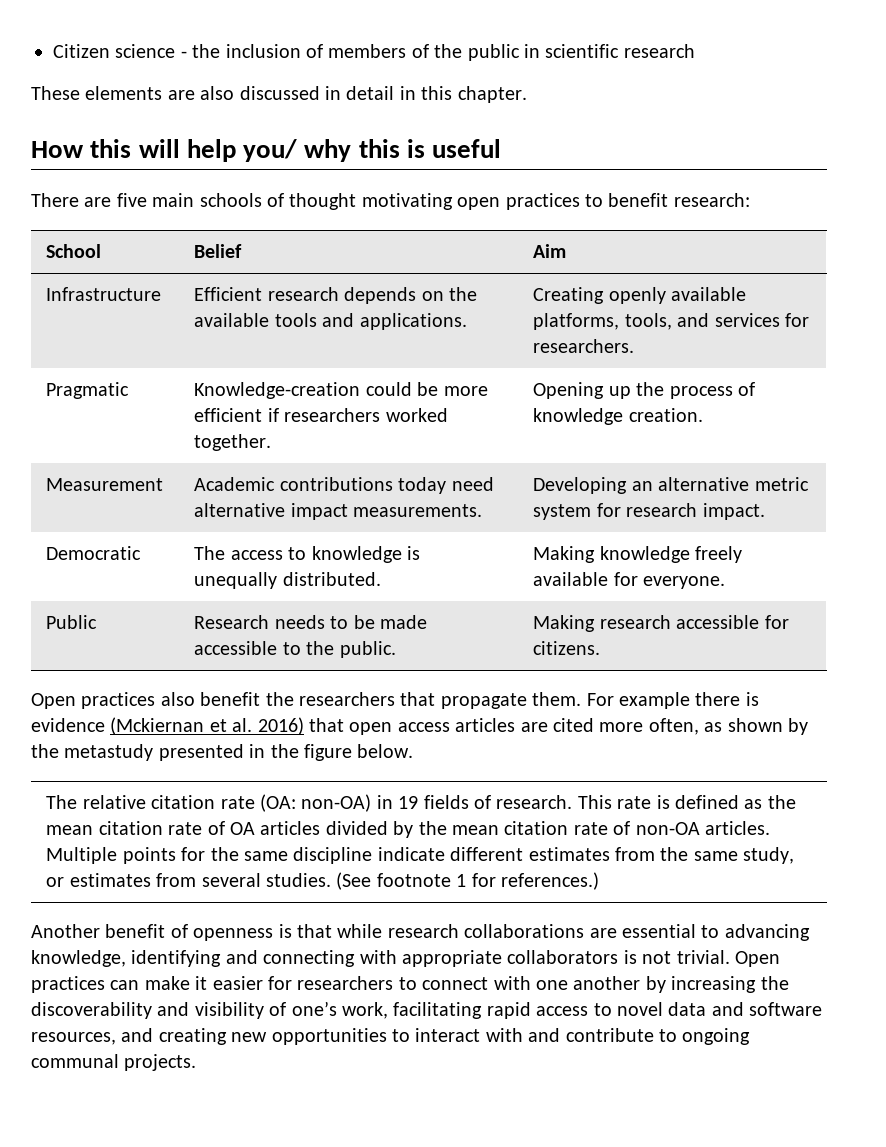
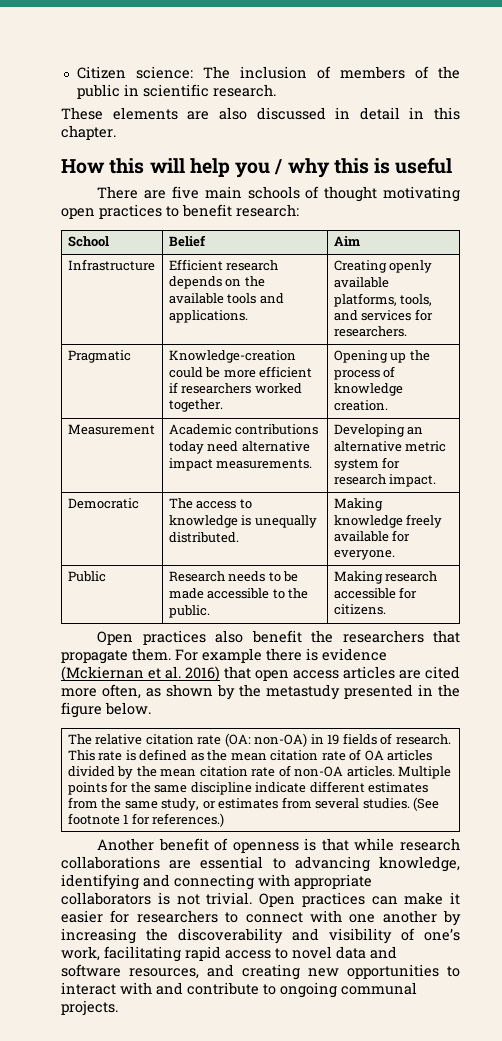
- Citizen science - the inclusion of members of the public in scientific research
+ Citizen science: The inclusion of members of the public in scientific research.
- How this will help you/ why this is useful
+ How this will help you / why this is useful

